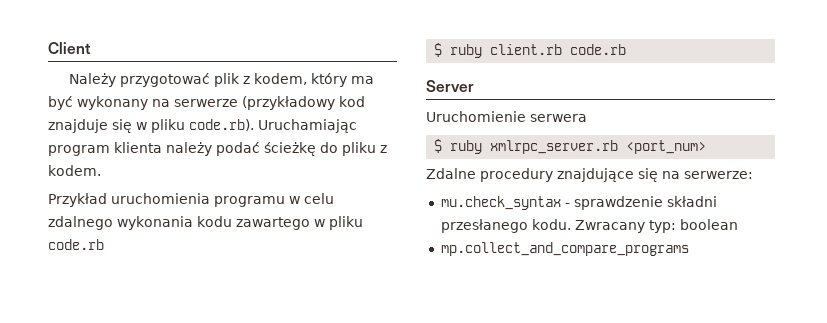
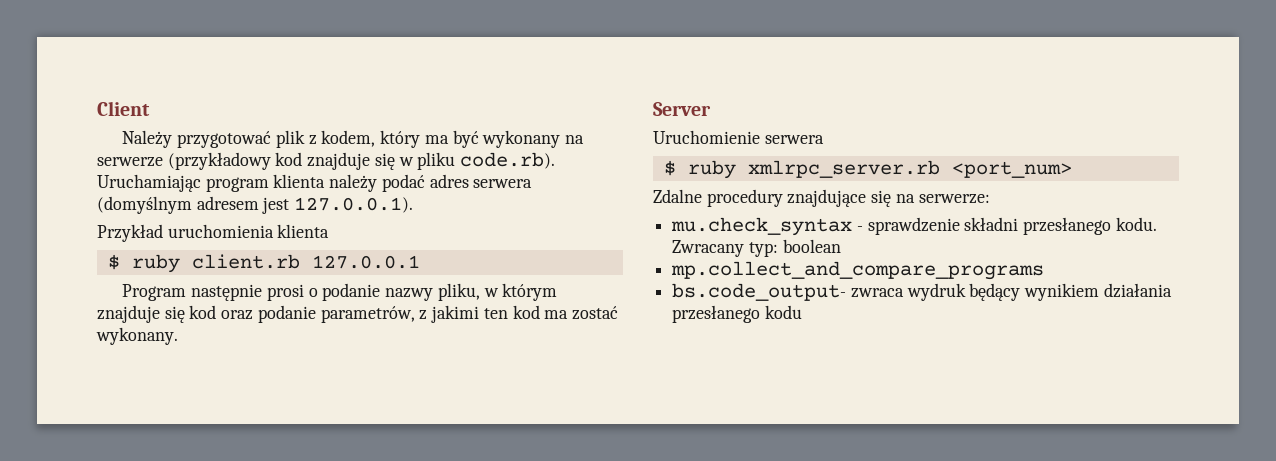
- Należy przygotować plik z kodem, który ma być wykonany na serwerze (przykładowy kod znajduje się w pliku code.rb). Uruchamiając program klienta należy podać ścieżkę do pliku z kodem.
- Przykład uruchomienia programu w celu zdalnego wykonania kodu zawartego w pliku code.rb
- $ ruby client.rb code.rb
+ Należy przygotować plik z kodem, który ma być wykonany na serwerze (przykładowy kod znajduje się w pliku code.rb). Uruchamiając program klienta należy podać adres serwera (domyślnym adresem jest 127.0.0.1).
+ Przykład uruchomienia klienta
+ $ ruby client.rb 127.0.0.1
+ Program następnie prosi o podanie nazwy pliku, w którym znajduje się kod oraz podanie parametrów, z jakimi ten kod ma zostać wykonany.
+ bs.code_output- zwraca wydruk będący wynikiem działania przesłanego kodu

